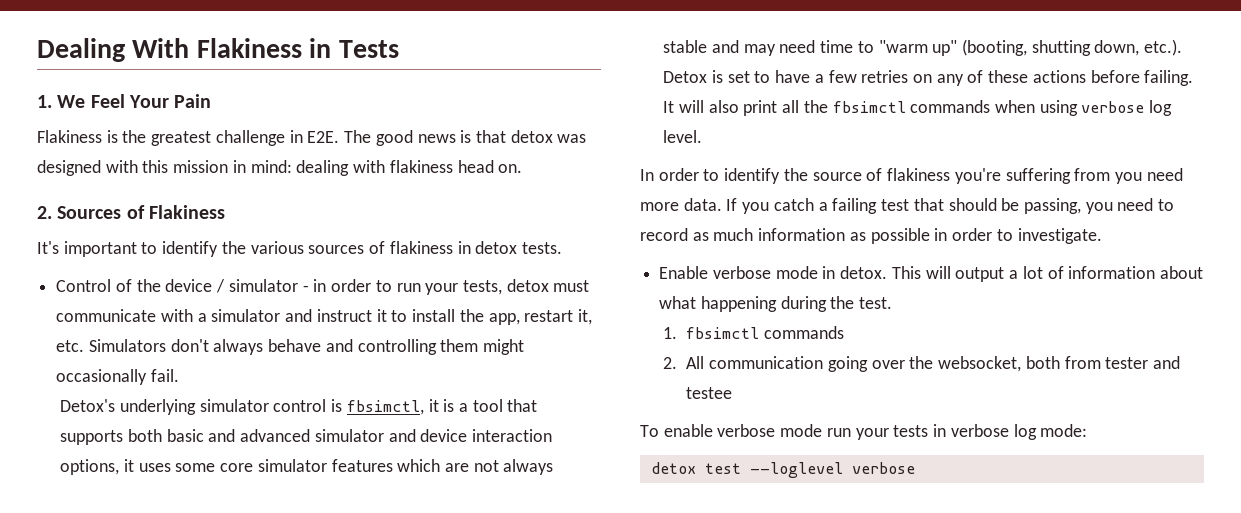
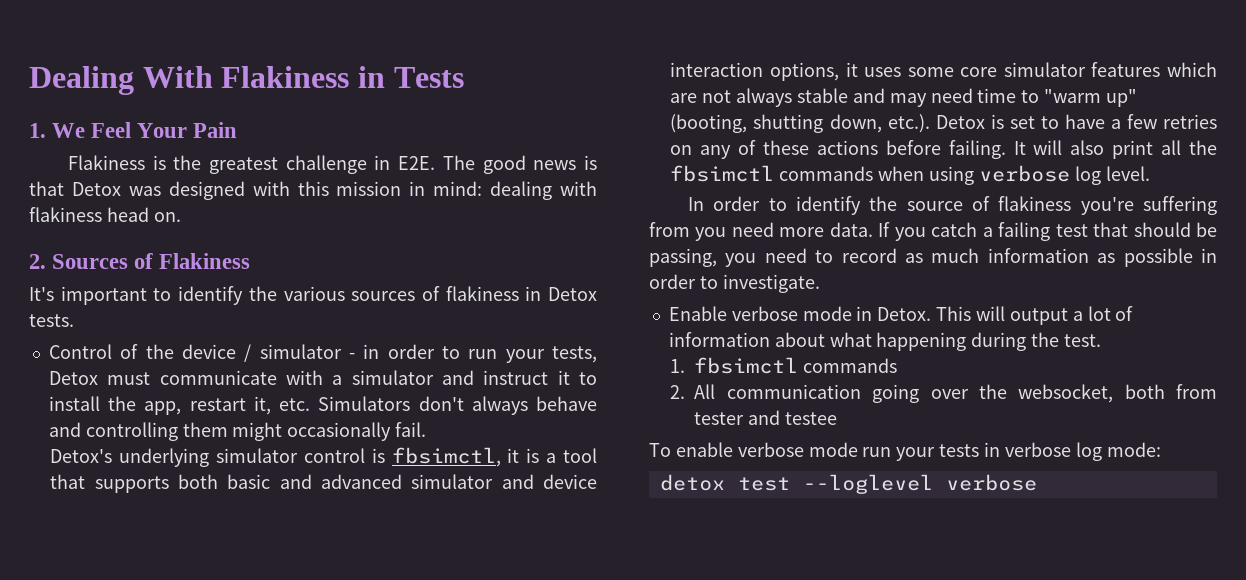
- Flakiness is the greatest challenge in E2E. The good news is that detox was designed with this mission in mind: dealing with flakiness head on.
+ Flakiness is the greatest challenge in E2E. The good news is that Detox was designed with this mission in mind: dealing with flakiness head on.
- It's important to identify the various sources of flakiness in detox tests.
+ It's important to identify the various sources of flakiness in Detox tests.
- Control of the device / simulator - in order to run your tests, detox must communicate with a simulator and instruct it to install the app, restart it, etc. Simulators don't always behave and controlling them might occasionally fail.
+ Control of the device / simulator - in order to run your tests, Detox must communicate with a simulator and instruct it to install the app, restart it, etc. Simulators don't always behave and controlling them might occasionally fail.
- Enable verbose mode in detox.
+ Enable verbose mode in Detox.

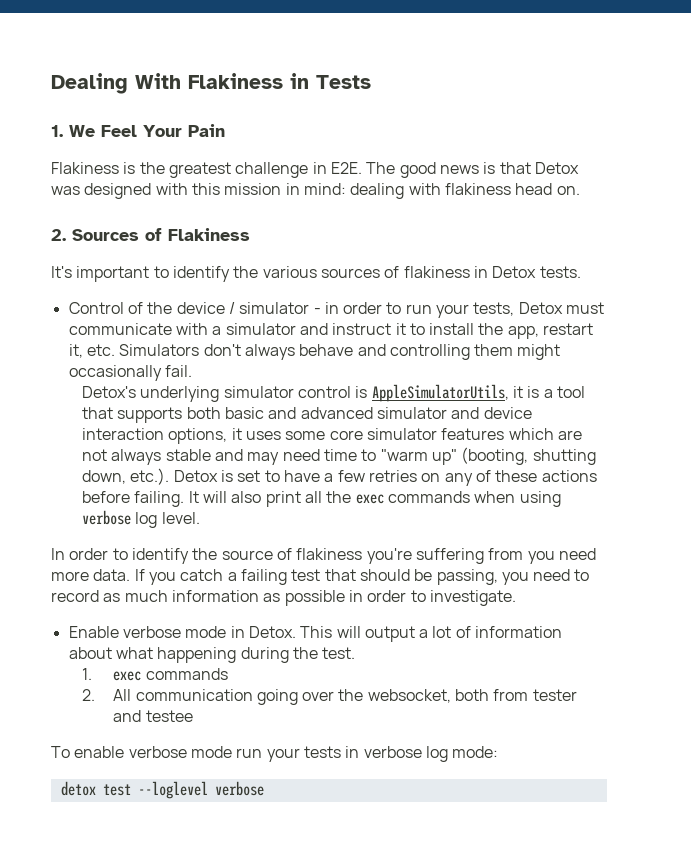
- Detox's underlying simulator control is fbsimctl, it is a tool that supports both basic and advanced simulator and device interaction options, it uses some core simulator features which are not always stable and may need time to "warm up" (booting, shutting down, etc.). Detox is set to have a few retries on any of these actions before failing.
+ Detox's underlying simulator control is AppleSimulatorUtils, it is a tool that supports both basic and advanced simulator and device interaction options, it uses some core simulator features which are not always stable and may need time to "warm up" (booting, shutting down, etc.). Detox is set to have a few retries on any of these actions before failing.
- It will also print all the fbsimctl commands when using verbose log level.
+ It will also print all the exec commands when using verbose log level.
- 1. fbsimctl commands
+ 1. exec commands

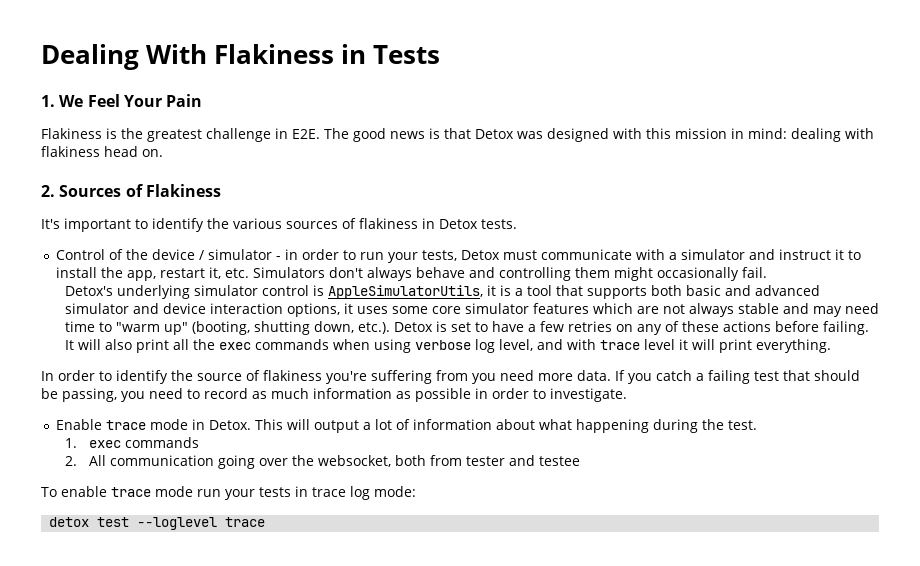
- It will also print all the exec commands when using verbose log level.
+ It will also print all the exec commands when using verbose log level, and with trace level it will print everything.
- Enable verbose mode in Detox.
+ Enable trace mode in Detox.
- To enable verbose mode run your tests in verbose log mode:
+ To enable trace mode run your tests in trace log mode:
- detox test --loglevel verbose
+ detox test --loglevel trace

